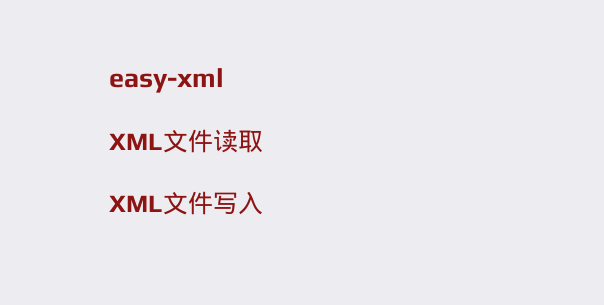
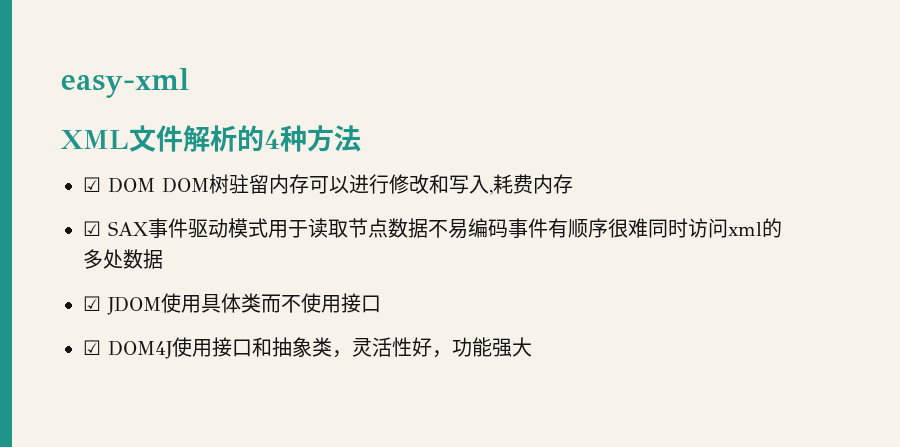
- XML文件读取
- XML文件写入
+ XML文件解析的4种方法
+ ☑ DOM DOM树驻留内存可以进行修改和写入,耗费内存
+ ☑ SAX事件驱动模式用于读取节点数据不易编码事件有顺序很难同时访问xml的多处数据
+ ☑ JDOM使用具体类而不使用接口
+ ☑ DOM4J使用接口和抽象类，灵活性好，功能强大

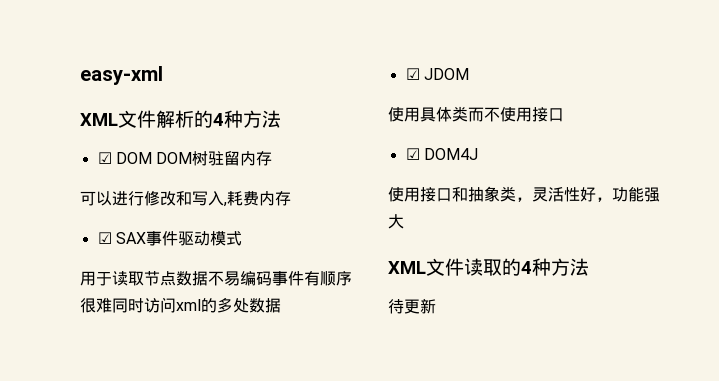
- ☑ DOM DOM树驻留内存可以进行修改和写入,耗费内存
+ ☑ DOM DOM树驻留内存
+ 可以进行修改和写入,耗费内存
- ☑ SAX事件驱动模式用于读取节点数据不易编码事件有顺序很难同时访问xml的多处数据
+ ☑ SAX事件驱动模式
+ 用于读取节点数据不易编码事件有顺序很难同时访问xml的多处数据
- ☑ JDOM使用具体类而不使用接口
+ ☑ JDOM
+ 使用具体类而不使用接口
- ☑ DOM4J使用接口和抽象类，灵活性好，功能强大
+ ☑ DOM4J
+ 使用接口和抽象类，灵活性好，功能强大
+ XML文件读取的4种方法
+ 待更新

